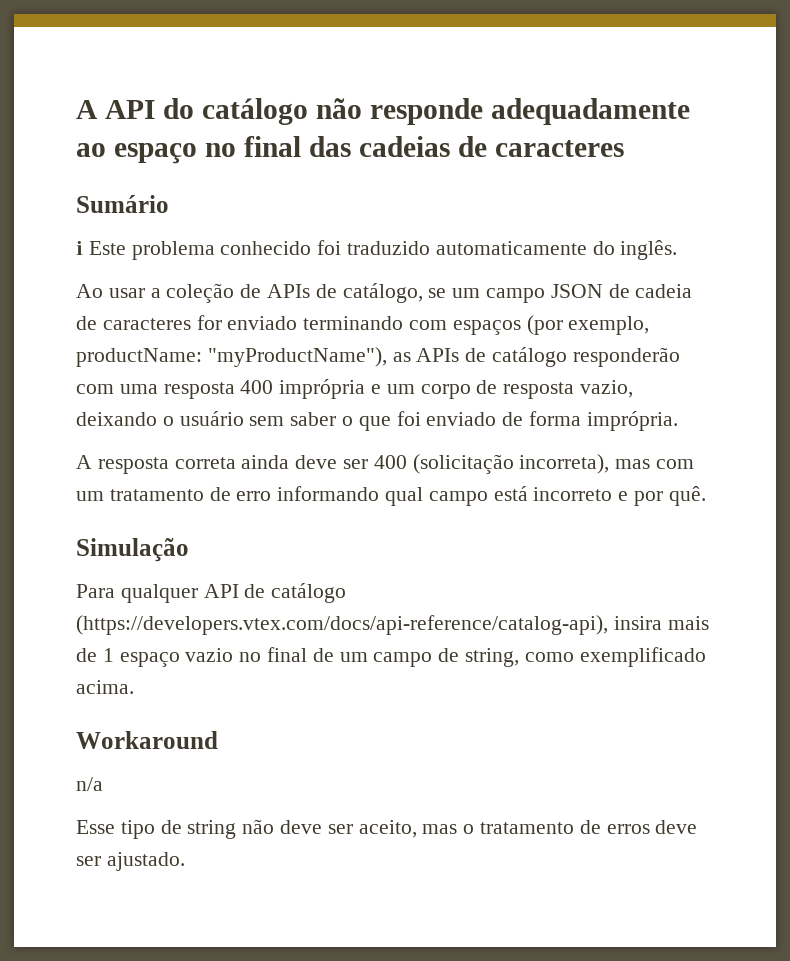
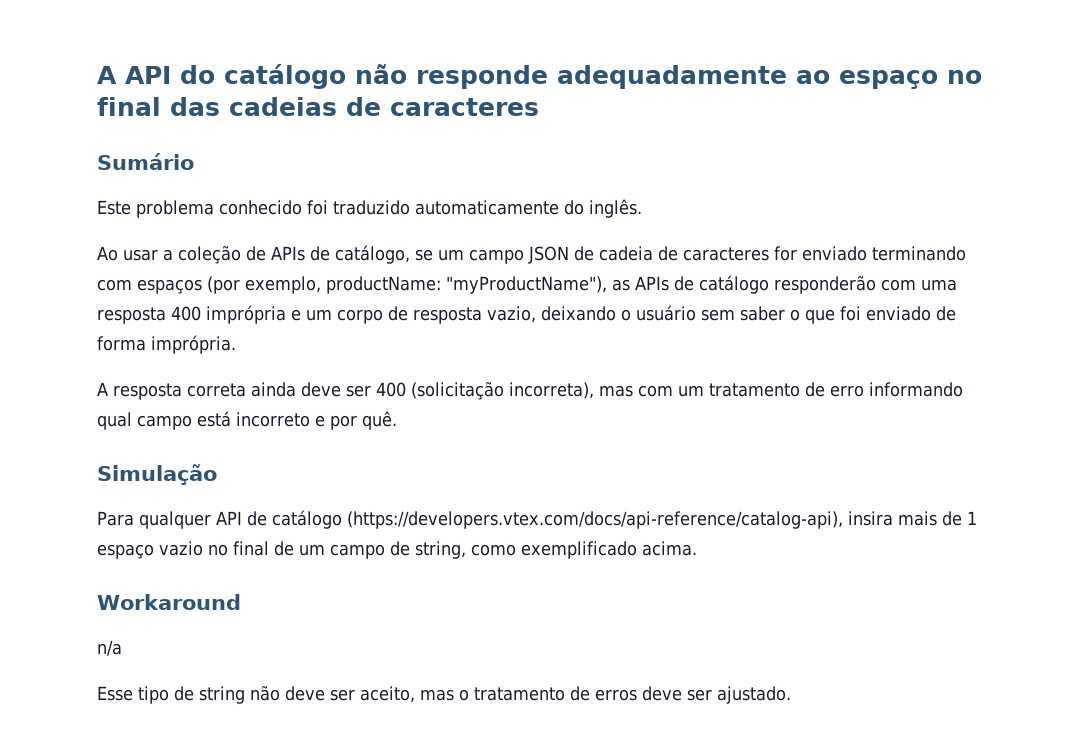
- ℹ Este problema conhecido foi traduzido automaticamente do inglês.
+ Este problema conhecido foi traduzido automaticamente do inglês.

